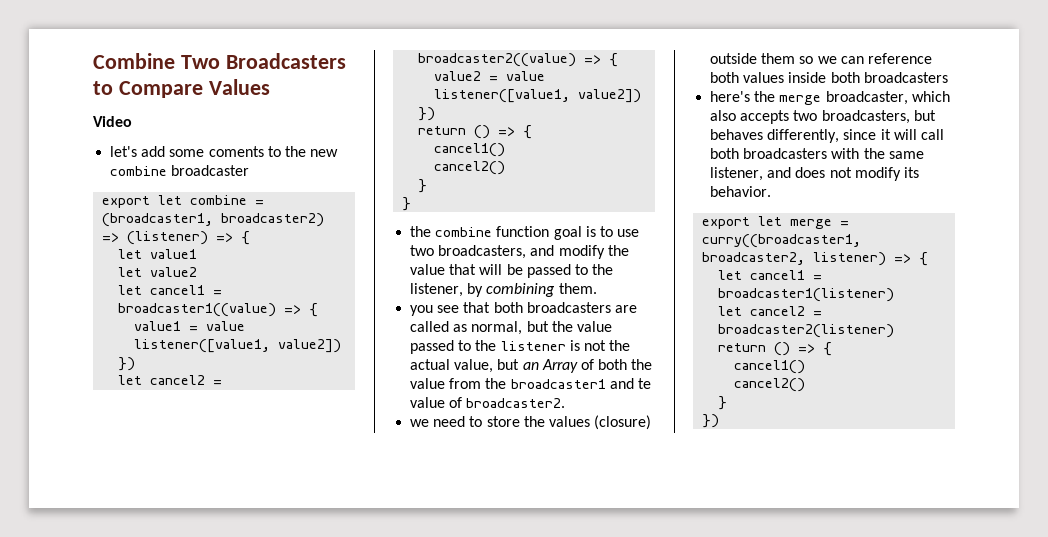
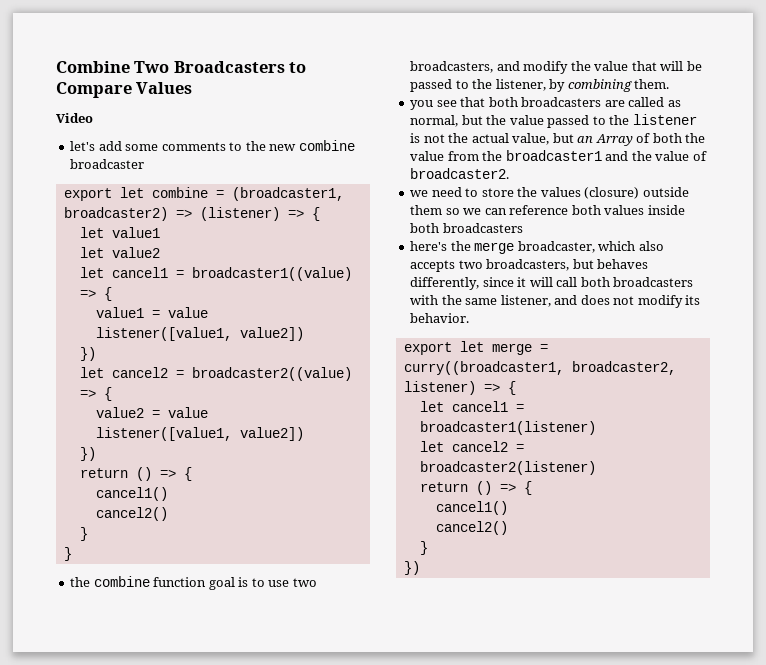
- let's add some coments to the new combine broadcaster
+ let's add some comments to the new combine broadcaster
- you see that both broadcasters are called as normal, but the value passed to the listener is not the actual value, but an Array of both the value from the broadcaster1 and te value of broadcaster2.
+ you see that both broadcasters are called as normal, but the value passed to the listener is not the actual value, but an Array of both the value from the broadcaster1 and the value of broadcaster2.

